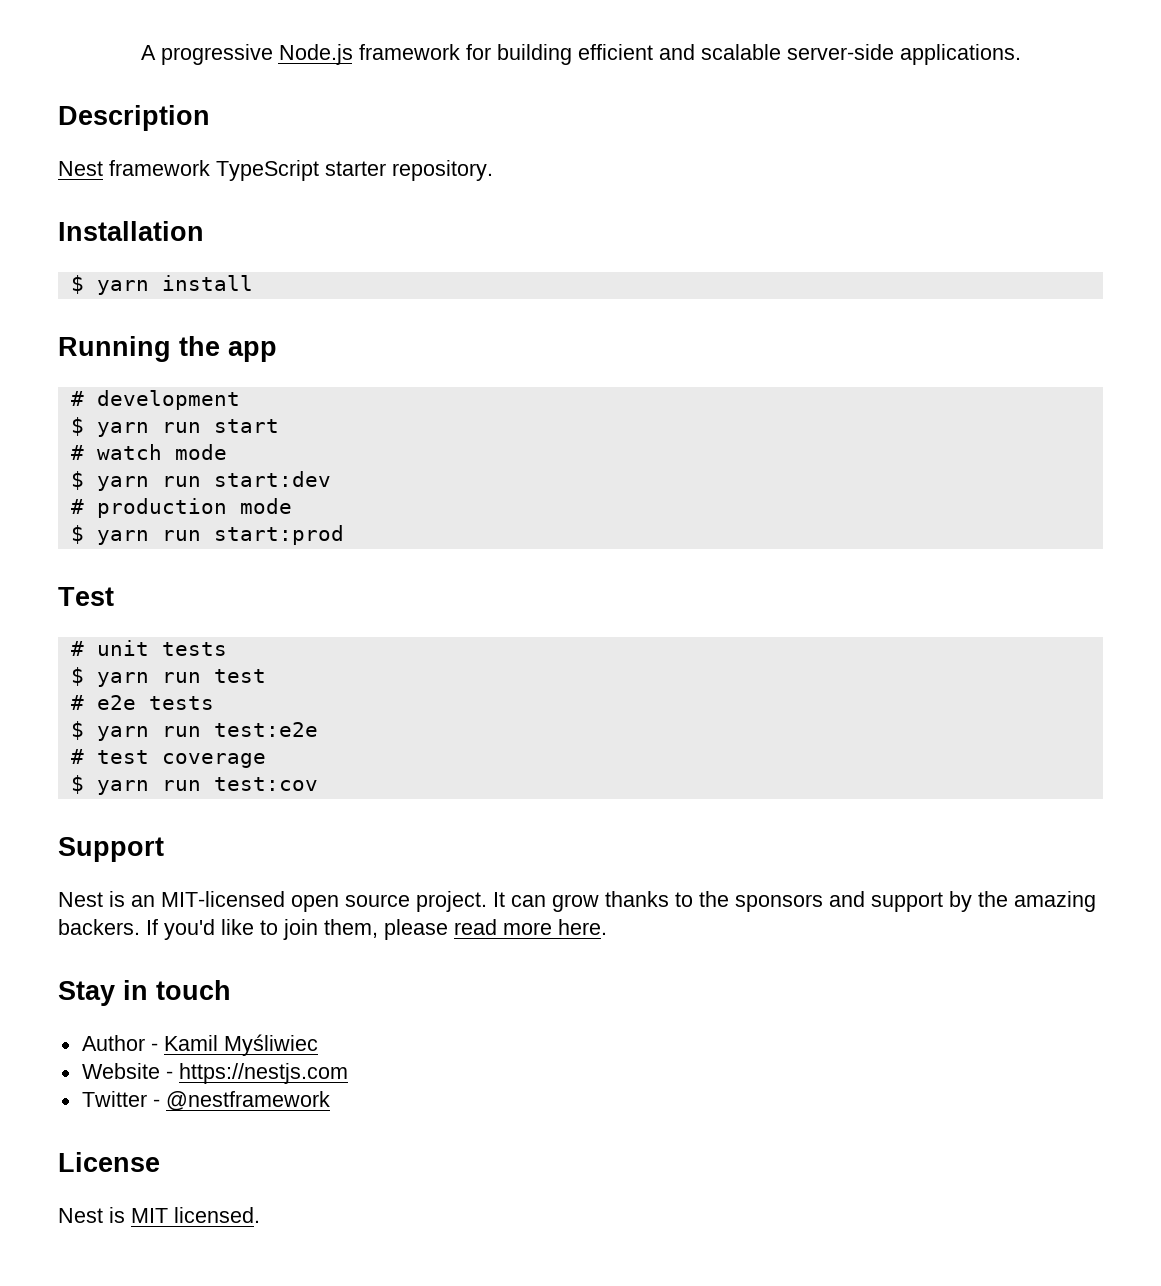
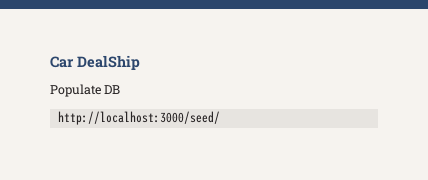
- A progressive Node.js framework for building efficient and scalable server-side applications.
- Description
- Nest framework TypeScript starter repository.
- Installation
- $ yarn install
- Running the app
- # development
- $ yarn run start
- # watch mode
- $ yarn run start:dev
- # production mode
- $ yarn run start:prod
- Test
- # unit tests
- $ yarn run test
- # e2e tests
- $ yarn run test:e2e
- # test coverage
- $ yarn run test:cov
- Support
- Nest is an MIT-licensed open source project. It can grow thanks to the sponsors and support by the amazing backers. If you'd like to join them, please read more here.
- Stay in touch
- Author - Kamil Myśliwiec
- Website - https://nestjs.com
- Twitter - @nestframework
- License
- Nest is MIT licensed.
+ Car DealShip
+ Populate DB
+ http://localhost:3000/seed/

